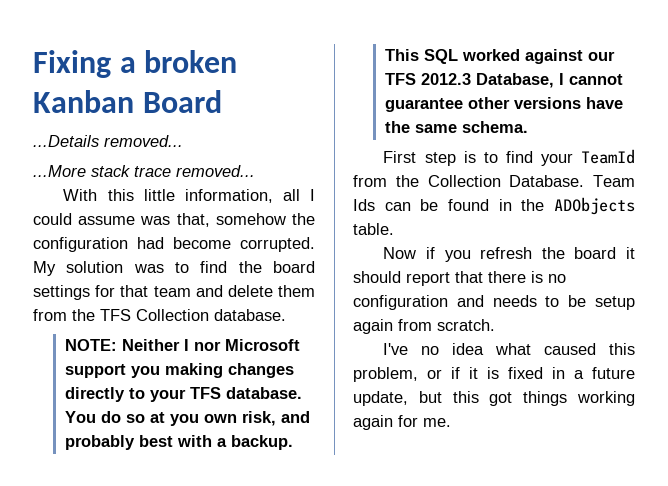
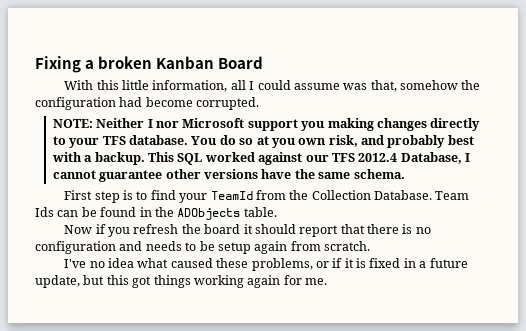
- ...Details removed...
- ...More stack trace removed...
- My solution was to find the board settings for that team and delete them from the TFS Collection database.
- This SQL worked against our TFS 2012.3 Database, I cannot guarantee other versions have the same schema.
+ This SQL worked against our TFS 2012.4 Database, I cannot guarantee other versions have the same schema.
- I've no idea what caused this problem, or if it is fixed in a future update, but this got things working again for me.
+ I've no idea what caused these problems, or if it is fixed in a future update, but this got things working again for me.

